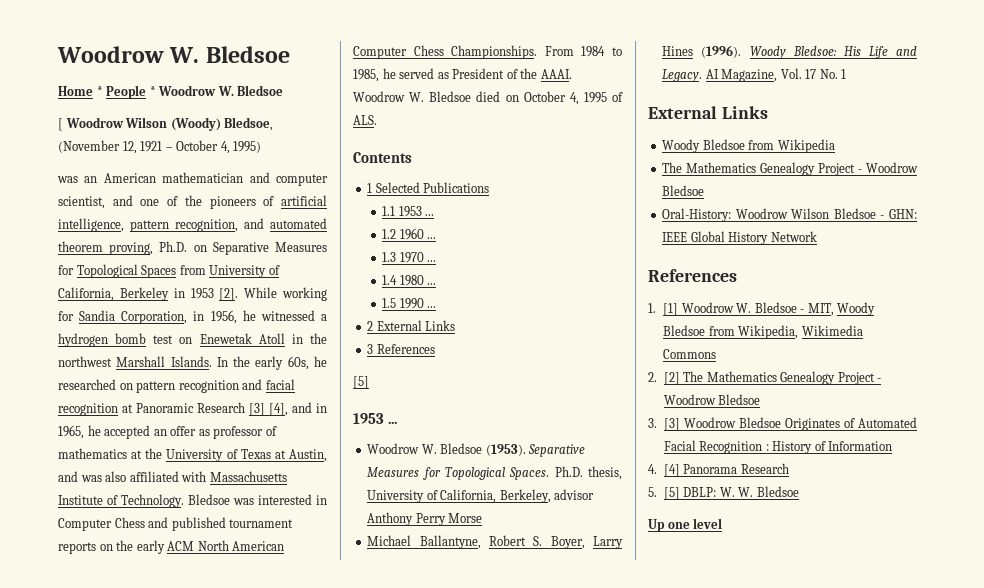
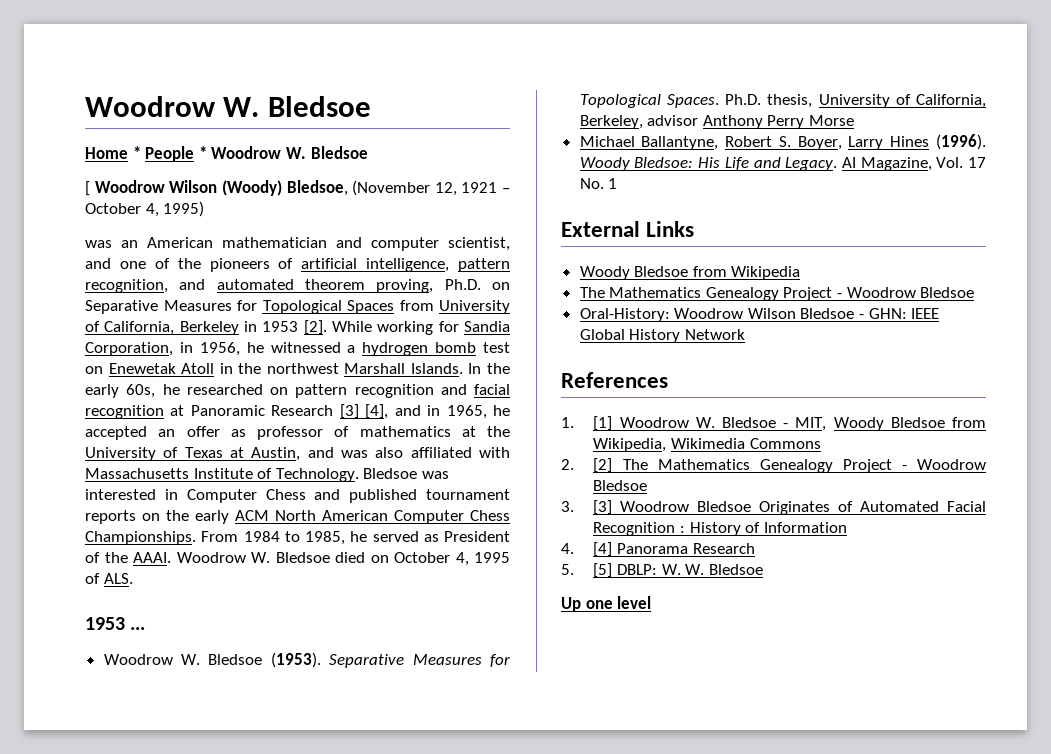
- Contents
- 1 Selected Publications
- 1.1 1953 ...
- 1.2 1960 ...
- 1.3 1970 ...
- 1.4 1980 ...
- 1.5 1990 ...
- 2 External Links
- 3 References
- [5]

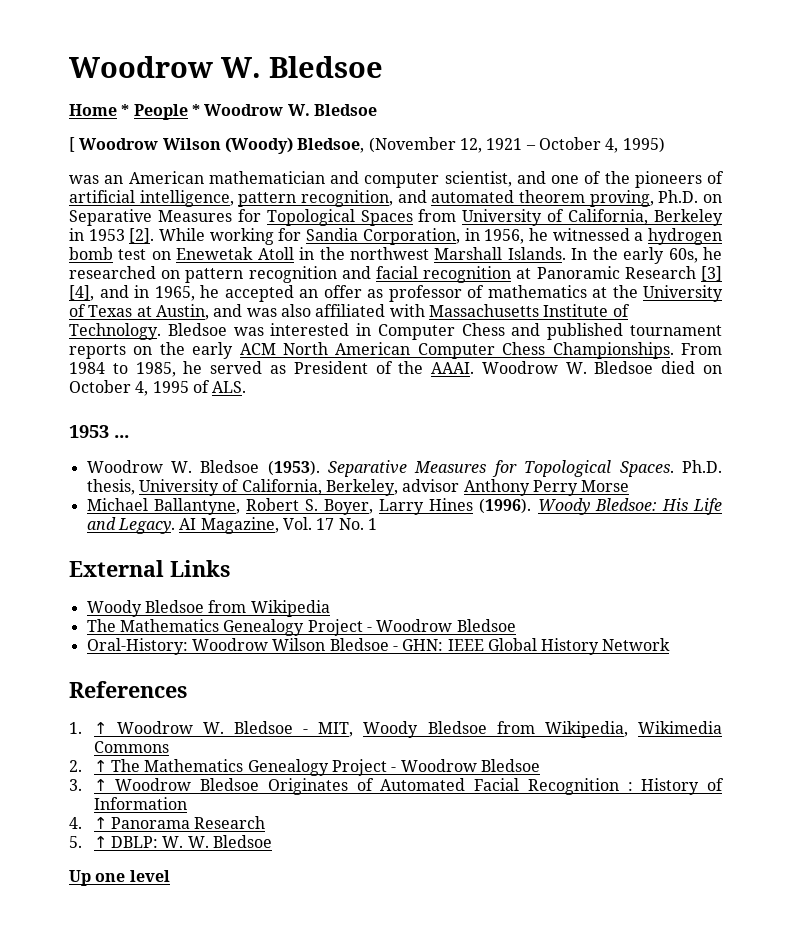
- 1. [1] Woodrow W. Bledsoe - MIT, Woody Bledsoe from Wikipedia, Wikimedia Commons
+ 1. ↑ Woodrow W. Bledsoe - MIT, Woody Bledsoe from Wikipedia, Wikimedia Commons
- 2. [2] The Mathematics Genealogy Project - Woodrow Bledsoe
+ 2. ↑ The Mathematics Genealogy Project - Woodrow Bledsoe
- 3. [3] Woodrow Bledsoe Originates of Automated Facial Recognition : History of Information
+ 3. ↑ Woodrow Bledsoe Originates of Automated Facial Recognition : History of Information
- 4. [4] Panorama Research
+ 4. ↑ Panorama Research
- 5. [5] DBLP: W. W. Bledsoe
+ 5. ↑ DBLP: W. W. Bledsoe

